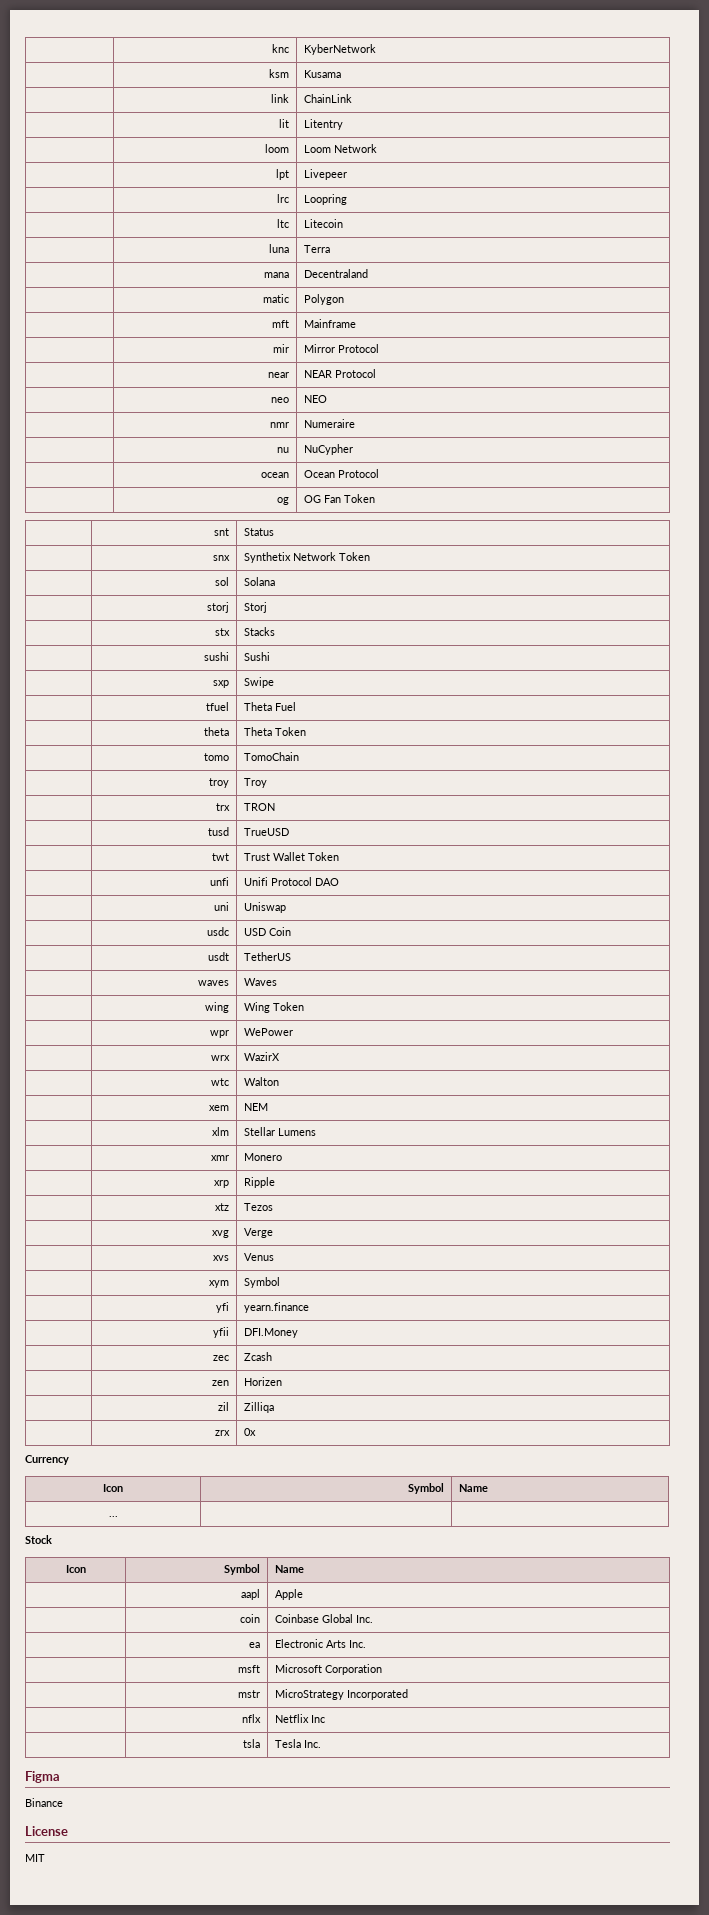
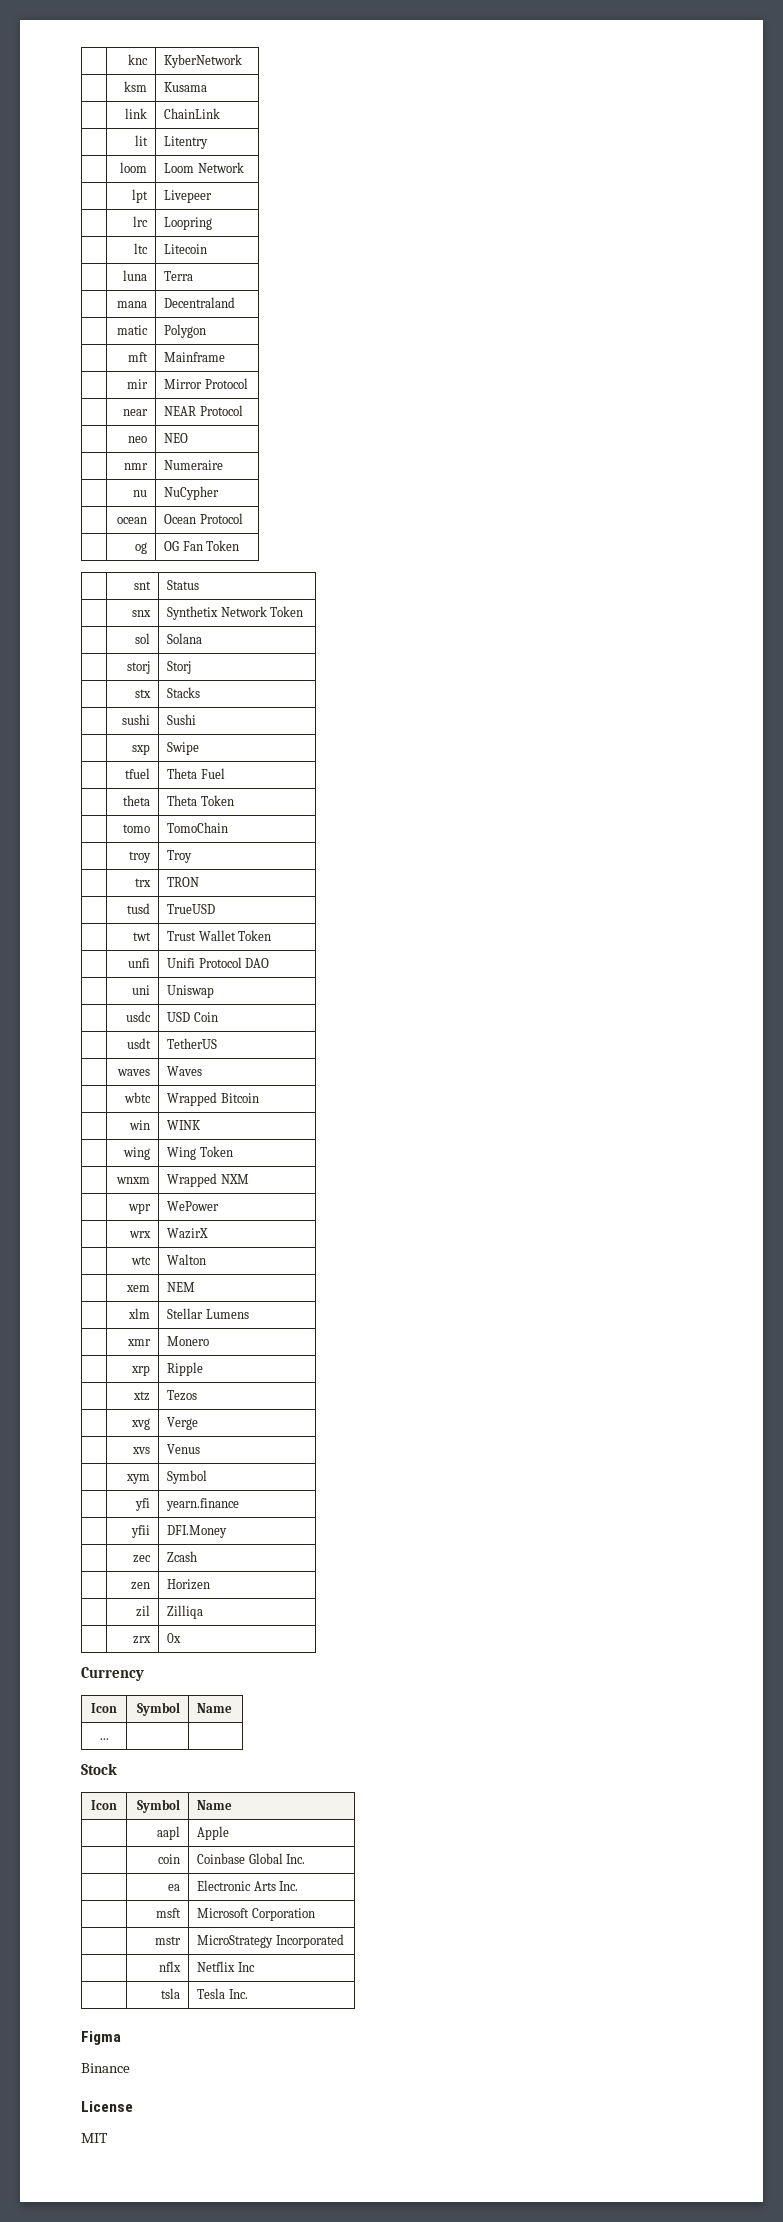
+ | wbtc | Wrapped Bitcoin
+ | win | WINK
+ | wnxm | Wrapped NXM

